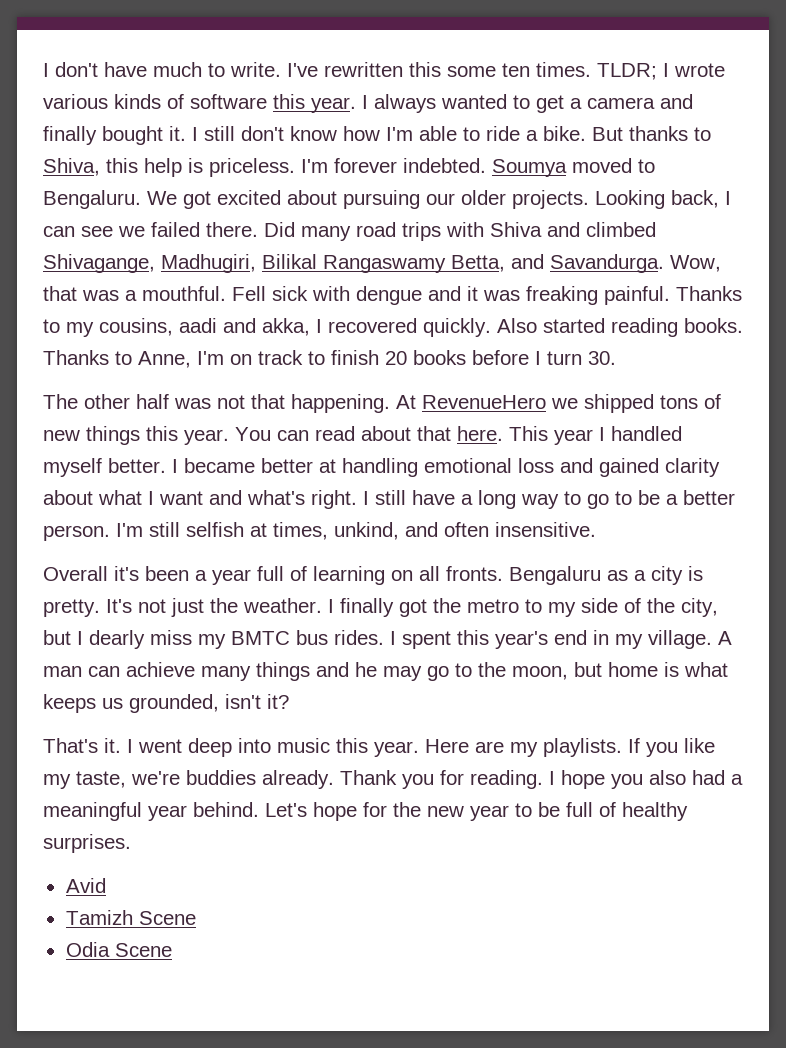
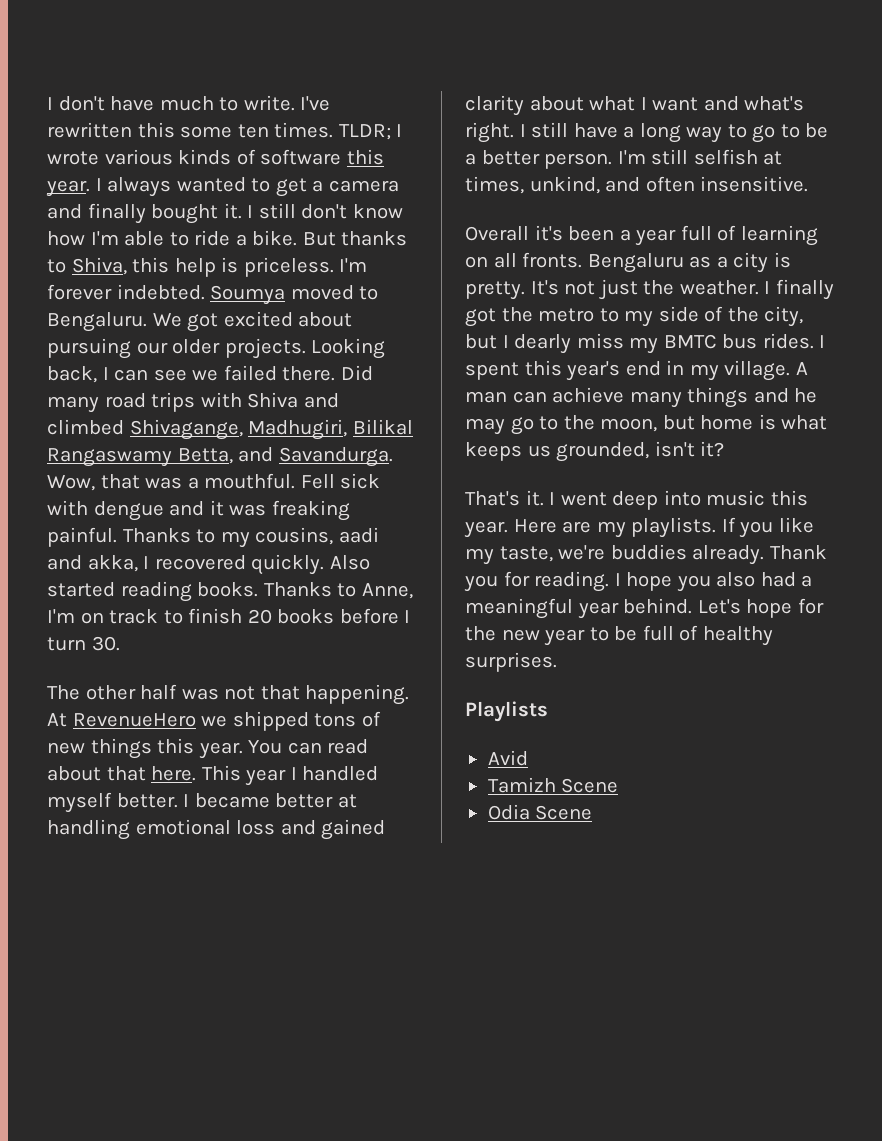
+ Playlists

